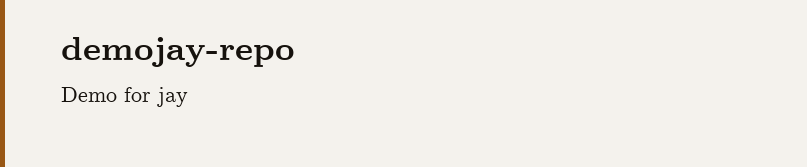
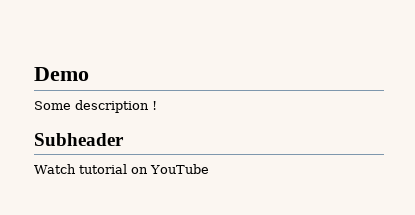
- demojay-repo
- Demo for jay
+ Demo
+ Some description !
+ Subheader
+ Watch tutorial on YouTube

